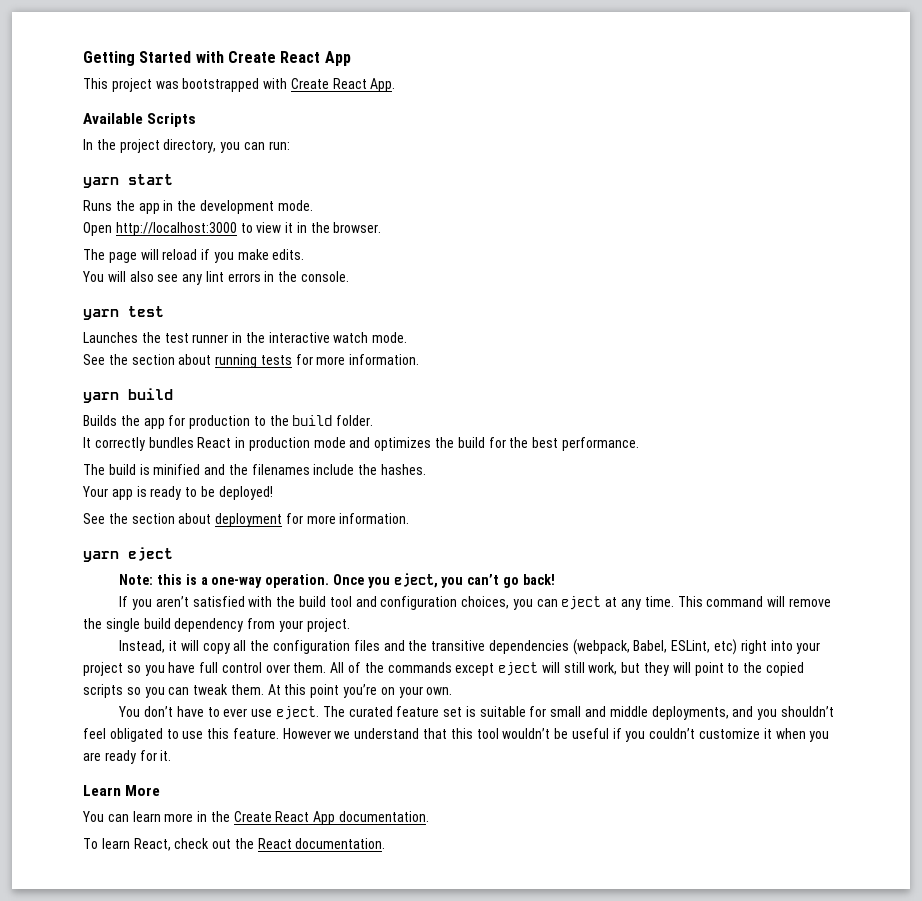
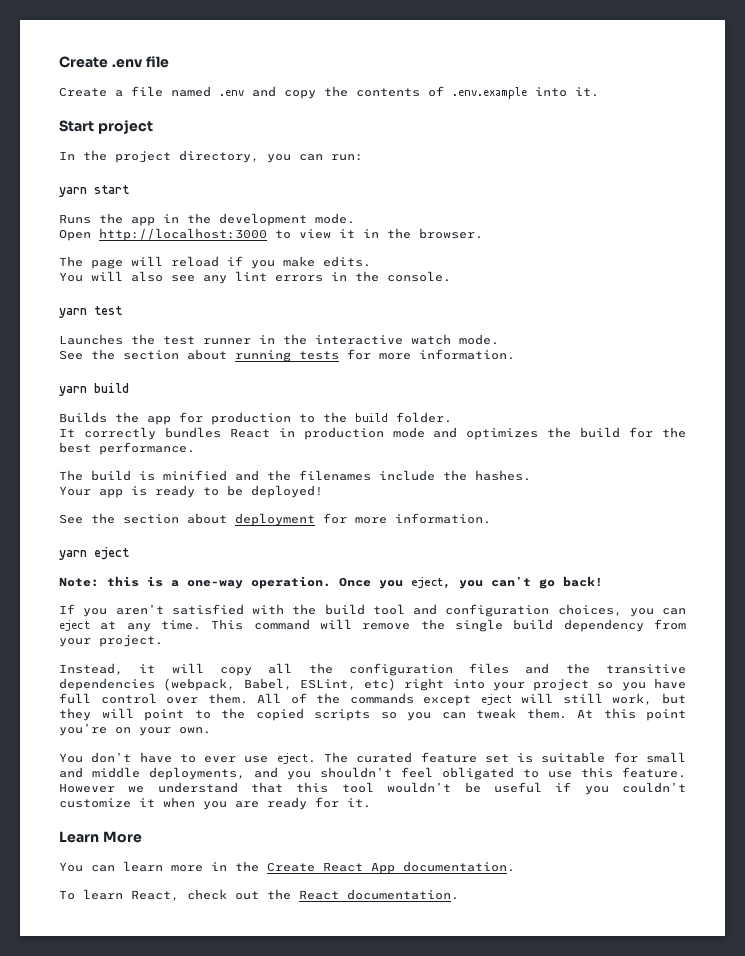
- Getting Started with Create React App
- This project was bootstrapped with Create React App.
- Available Scripts
+ Create .env file
+ Create a file named .env and copy the contents of .env.example into it.
+ Start project

